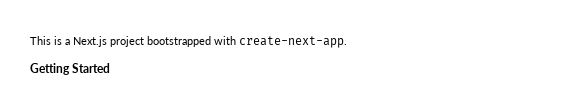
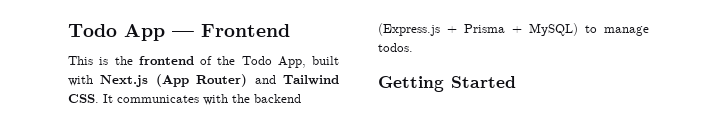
- This is a Next.js project bootstrapped with create-next-app.
+ Todo App — Frontend
+ This is the frontend of the Todo App, built with Next.js (App Router) and Tailwind CSS. It communicates with the backend (Express.js + Prisma + MySQL) to manage todos.

